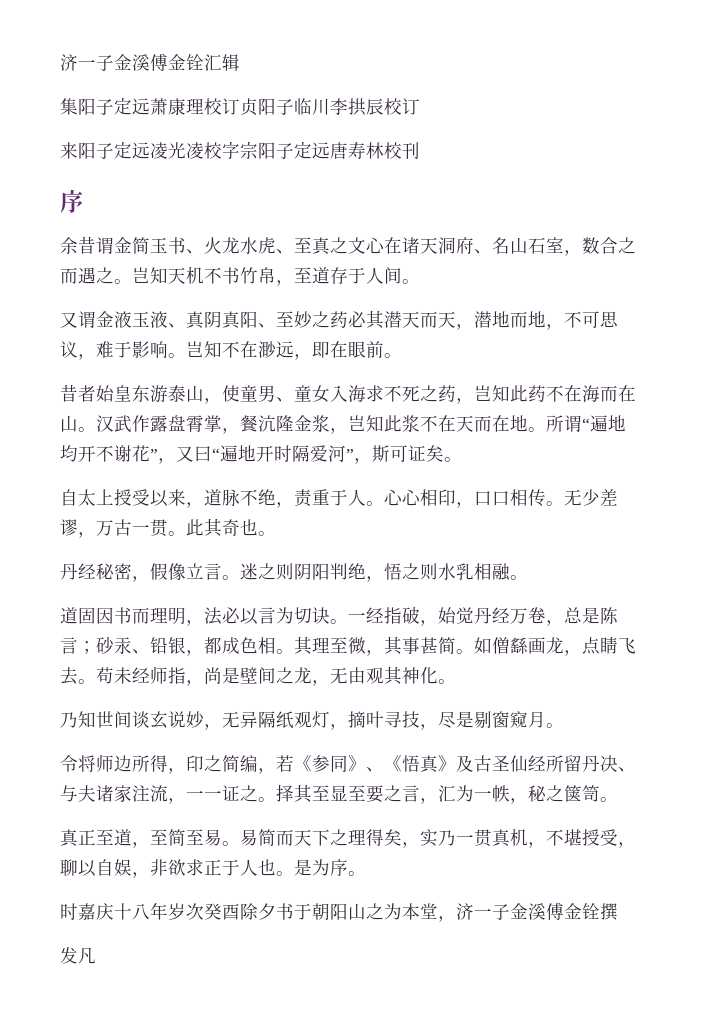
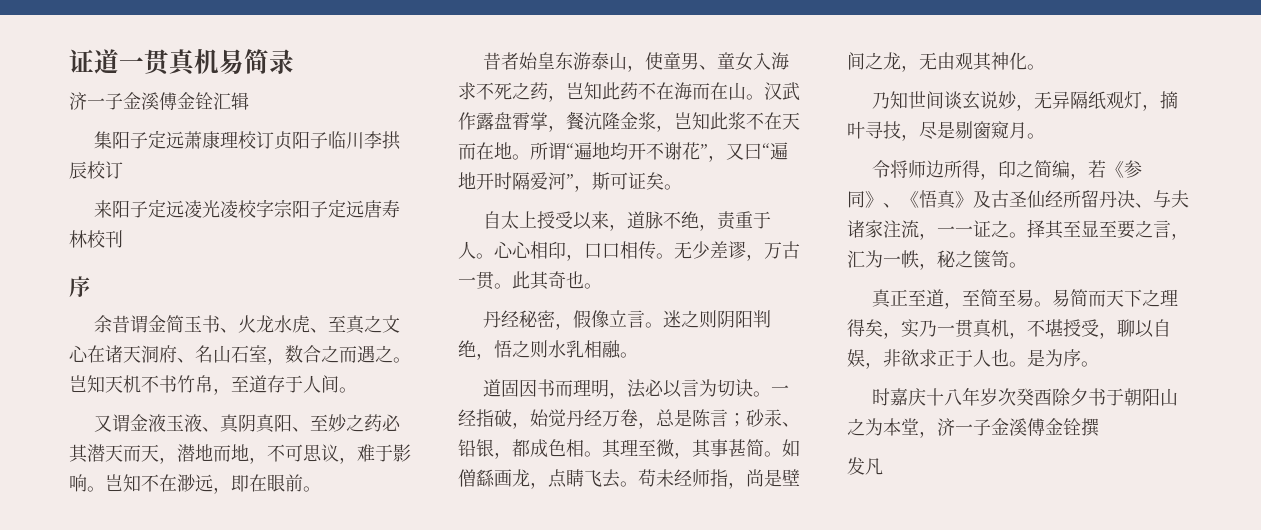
+ 证道一贯真机易简录

